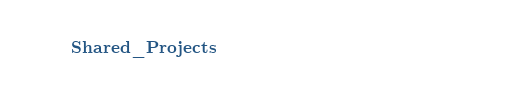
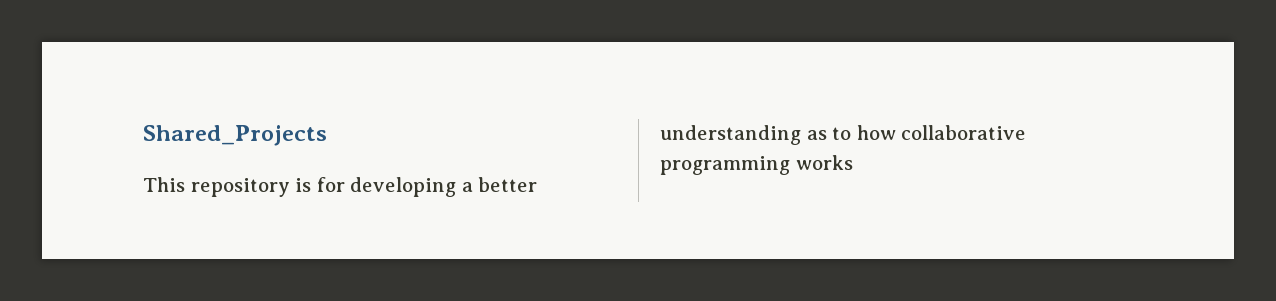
+ This repository is for developing a better understanding as to how collaborative programming works

